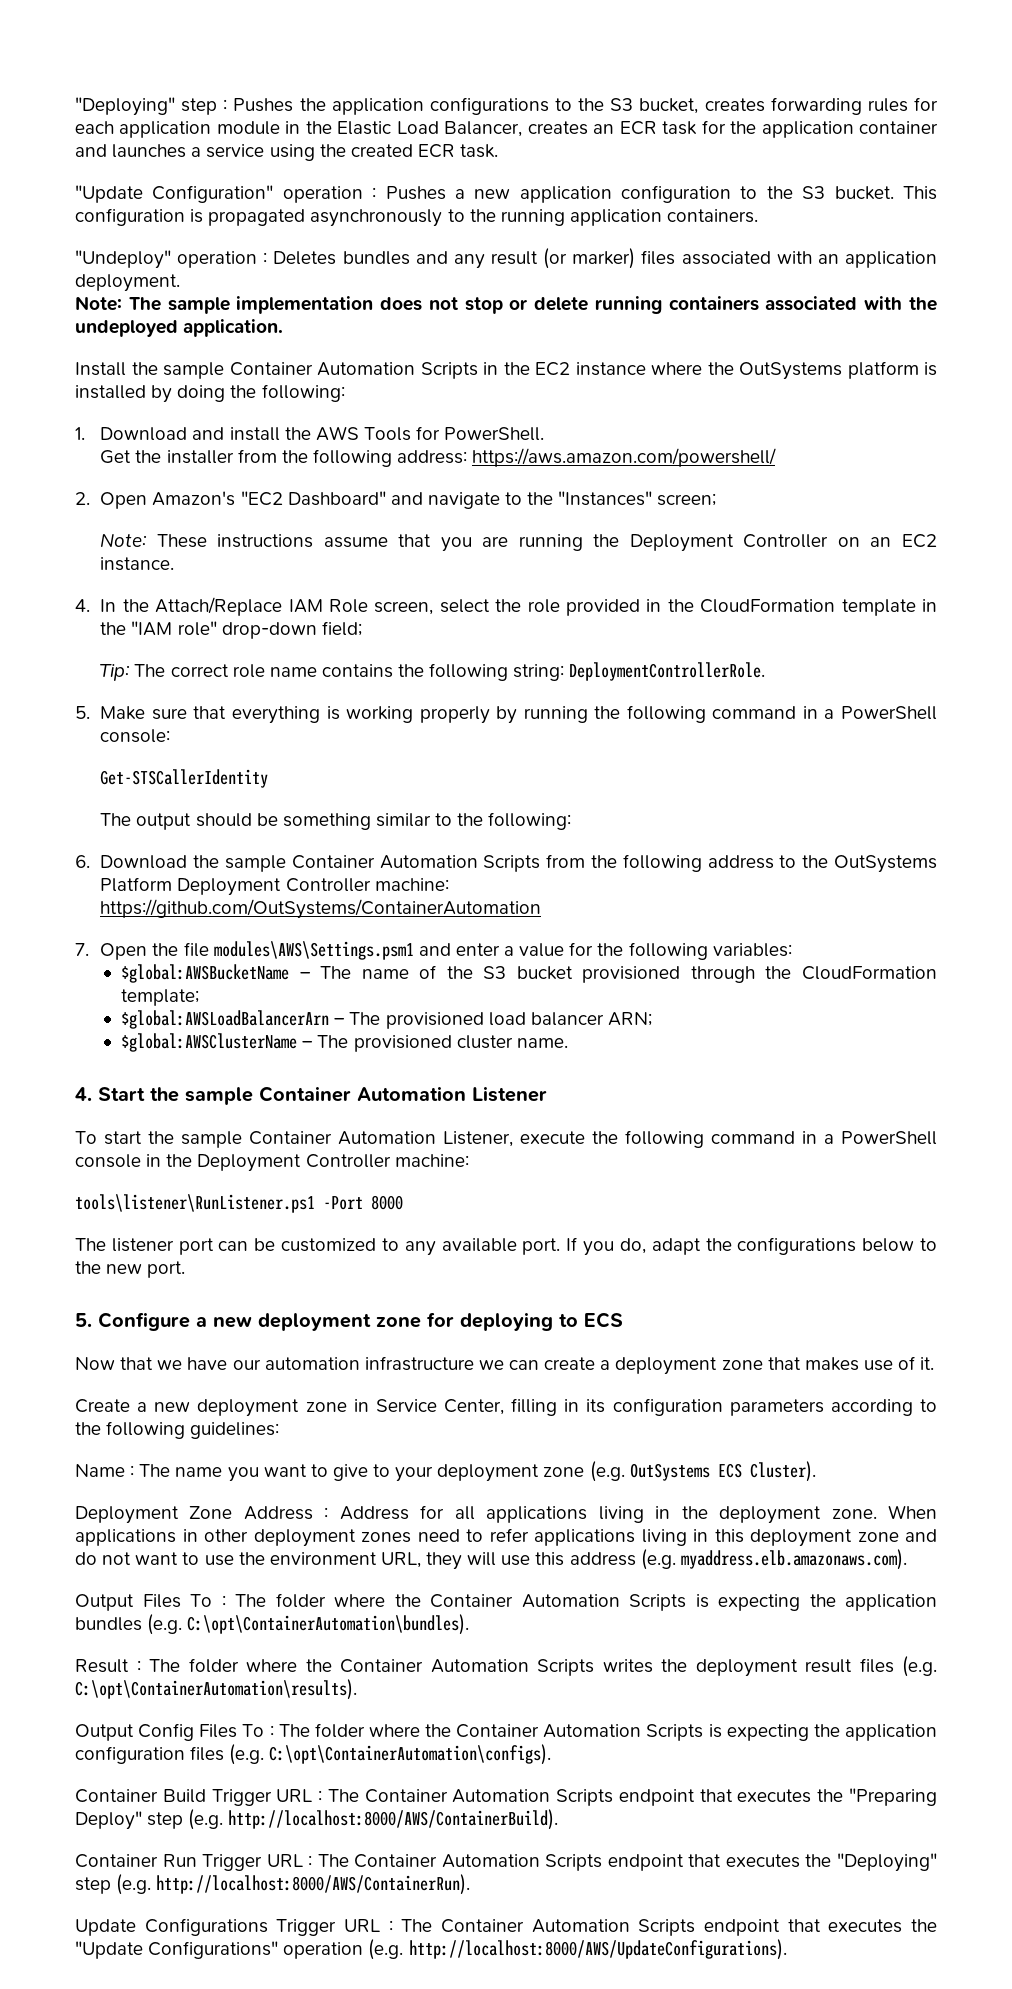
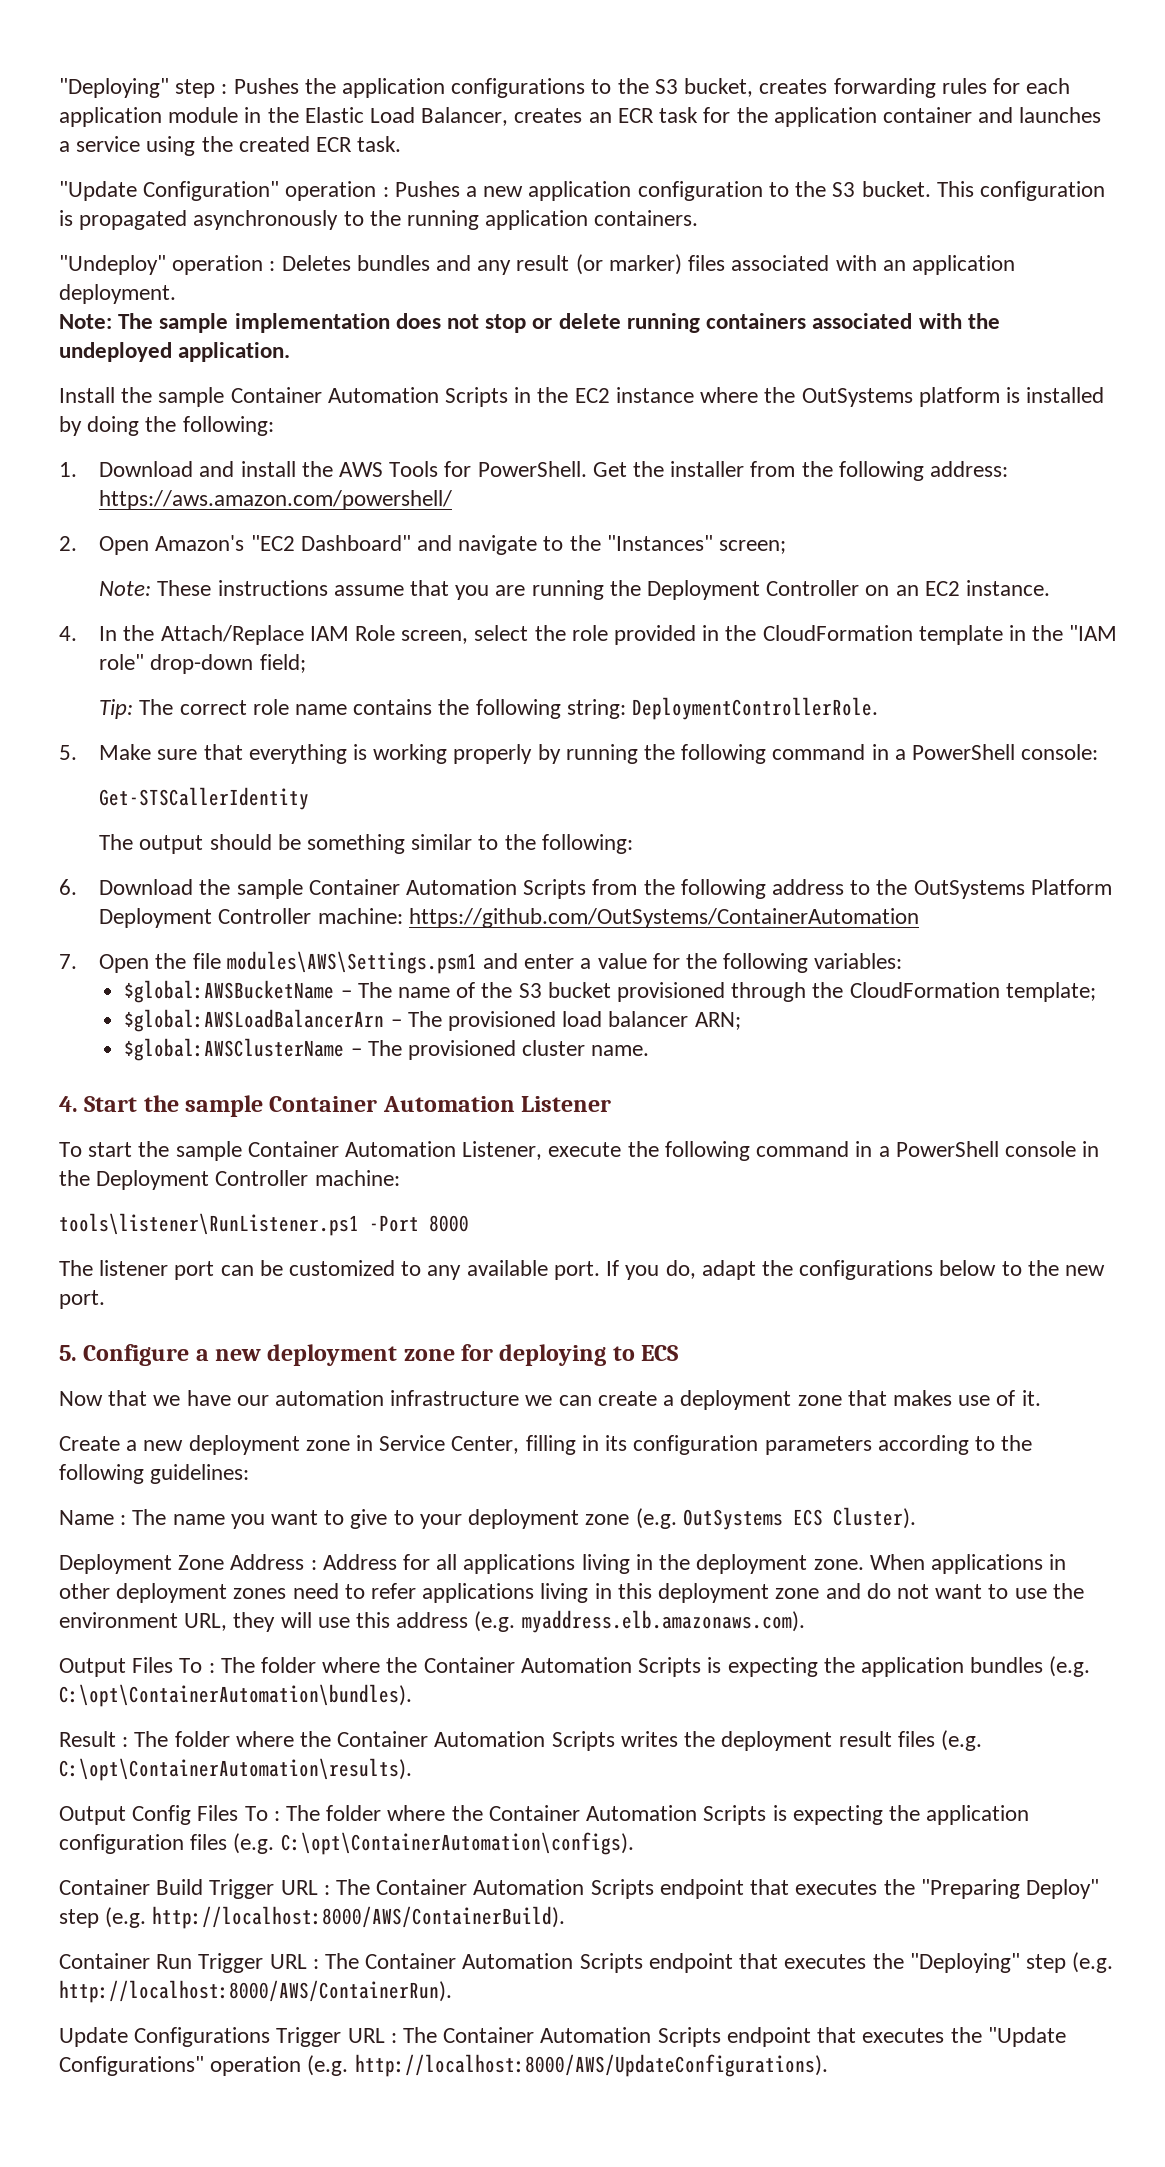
- 1. Download and install the AWS Tools for PowerShell.
- Get the installer from the following address: https://aws.amazon.com/powershell/
+ 1. Download and install the AWS Tools for PowerShell. Get the installer from the following address: https://aws.amazon.com/powershell/
- 6. Download the sample Container Automation Scripts from the following address to the OutSystems Platform Deployment Controller machine:
- https://github.com/OutSystems/ContainerAutomation
+ 6. Download the sample Container Automation Scripts from the following address to the OutSystems Platform Deployment Controller machine: https://github.com/OutSystems/ContainerAutomation

